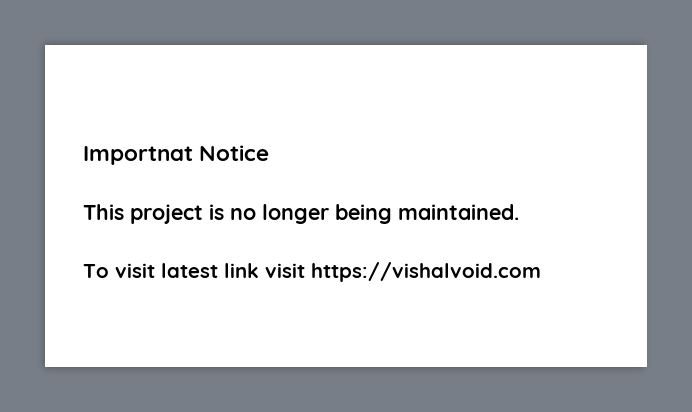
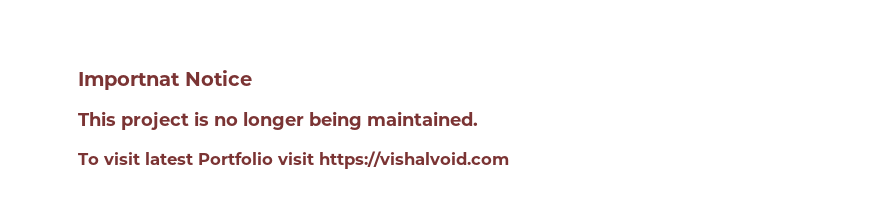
- To visit latest link visit https://vishalvoid.com
+ To visit latest Portfolio visit https://vishalvoid.com

